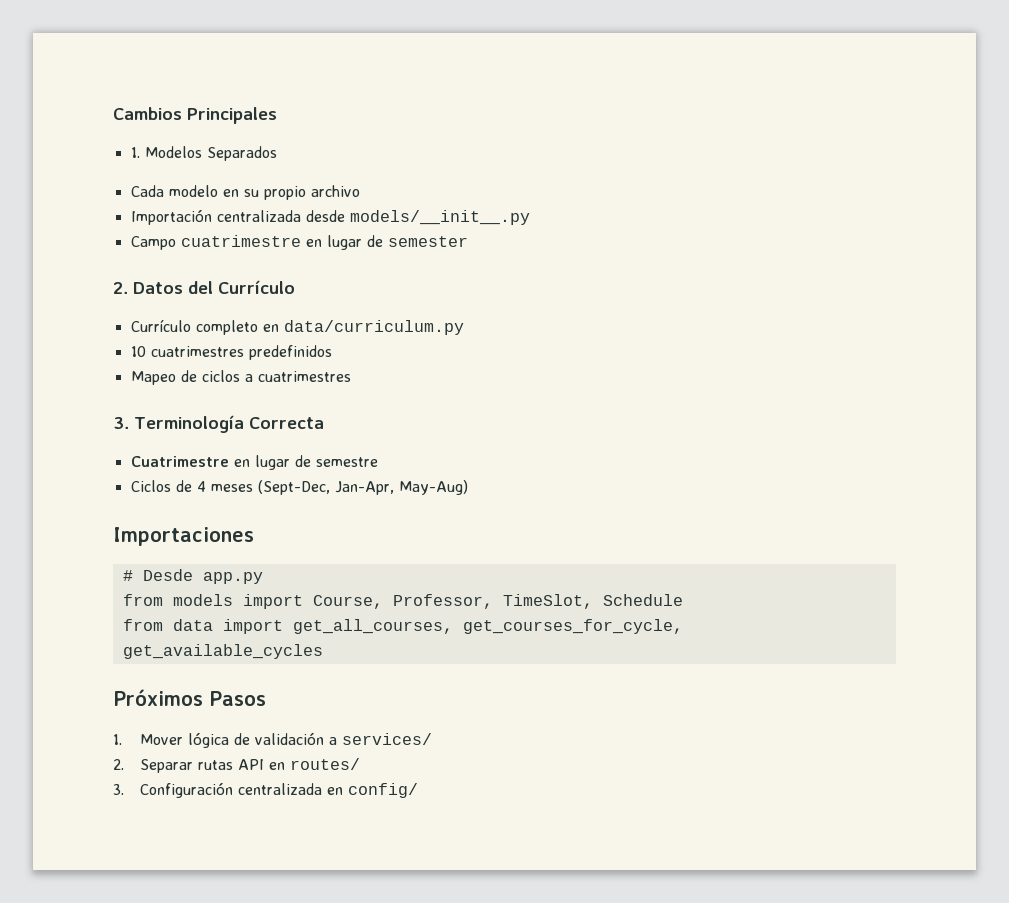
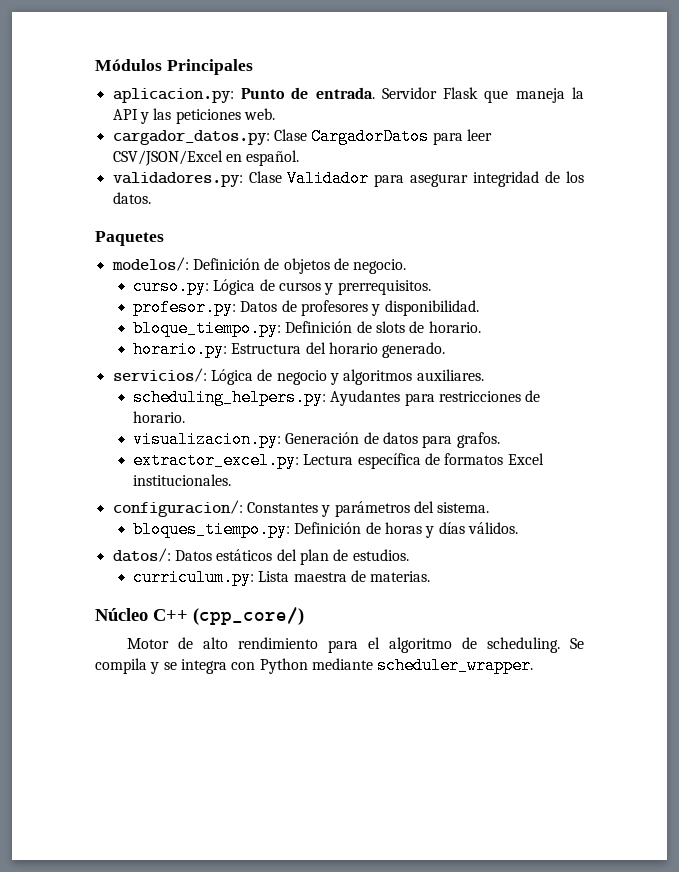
- Cambios Principales
+ Módulos Principales
- 1. Modelos Separados
- Cada modelo en su propio archivo
- Importación centralizada desde models/__init__.py
- Campo cuatrimestre en lugar de semester
- 2. Datos del Currículo
- Currículo completo en data/curriculum.py
- 10 cuatrimestres predefinidos
- Mapeo de ciclos a cuatrimestres
- 3. Terminología Correcta
- Cuatrimestre en lugar de semestre
- Ciclos de 4 meses (Sept-Dec, Jan-Apr, May-Aug)
- Importaciones
- # Desde app.py
- from models import Course, Professor, TimeSlot, Schedule
- from data import get_all_courses, get_courses_for_cycle, get_available_cycles
- Próximos Pasos
- 1. Mover lógica de validación a services/
- 2. Separar rutas API en routes/
- 3. Configuración centralizada en config/
+ aplicacion.py: Punto de entrada. Servidor Flask que maneja la API y las peticiones web.
+ cargador_datos.py: Clase CargadorDatos para leer CSV/JSON/Excel en español.
+ validadores.py: Clase Validador para asegurar integridad de los datos.
+ Paquetes
+ modelos/: Definición de objetos de negocio.
+ curso.py: Lógica de cursos y prerrequisitos.
+ profesor.py: Datos de profesores y disponibilidad.
+ bloque_tiempo.py: Definición de slots de horario.
+ horario.py: Estructura del horario generado.
+ servicios/: Lógica de negocio y algoritmos auxiliares.
+ scheduling_helpers.py: Ayudantes para restricciones de horario.
+ visualizacion.py: Generación de datos para grafos.
+ extractor_excel.py: Lectura específica de formatos Excel institucionales.
+ configuracion/: Constantes y parámetros del sistema.
+ bloques_tiempo.py: Definición de horas y días válidos.
+ datos/: Datos estáticos del plan de estudios.
+ curriculum.py: Lista maestra de materias.
+ Núcleo C++ (cpp_core/)
+ Motor de alto rendimiento para el algoritmo de scheduling. Se compila y se integra con Python mediante scheduler_wrapper.

